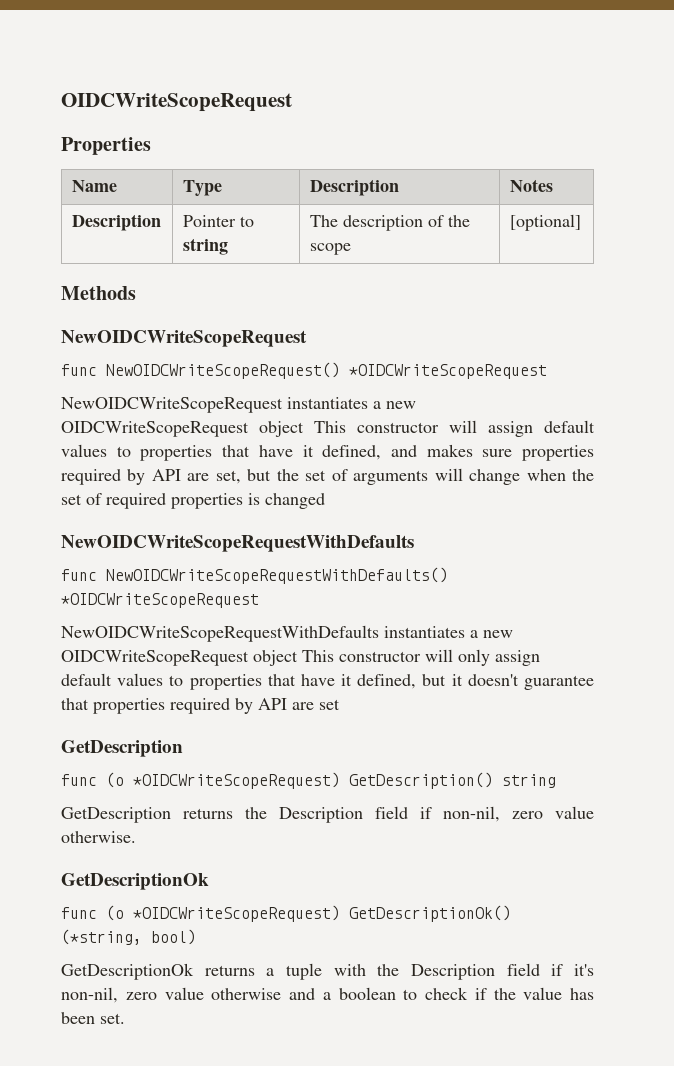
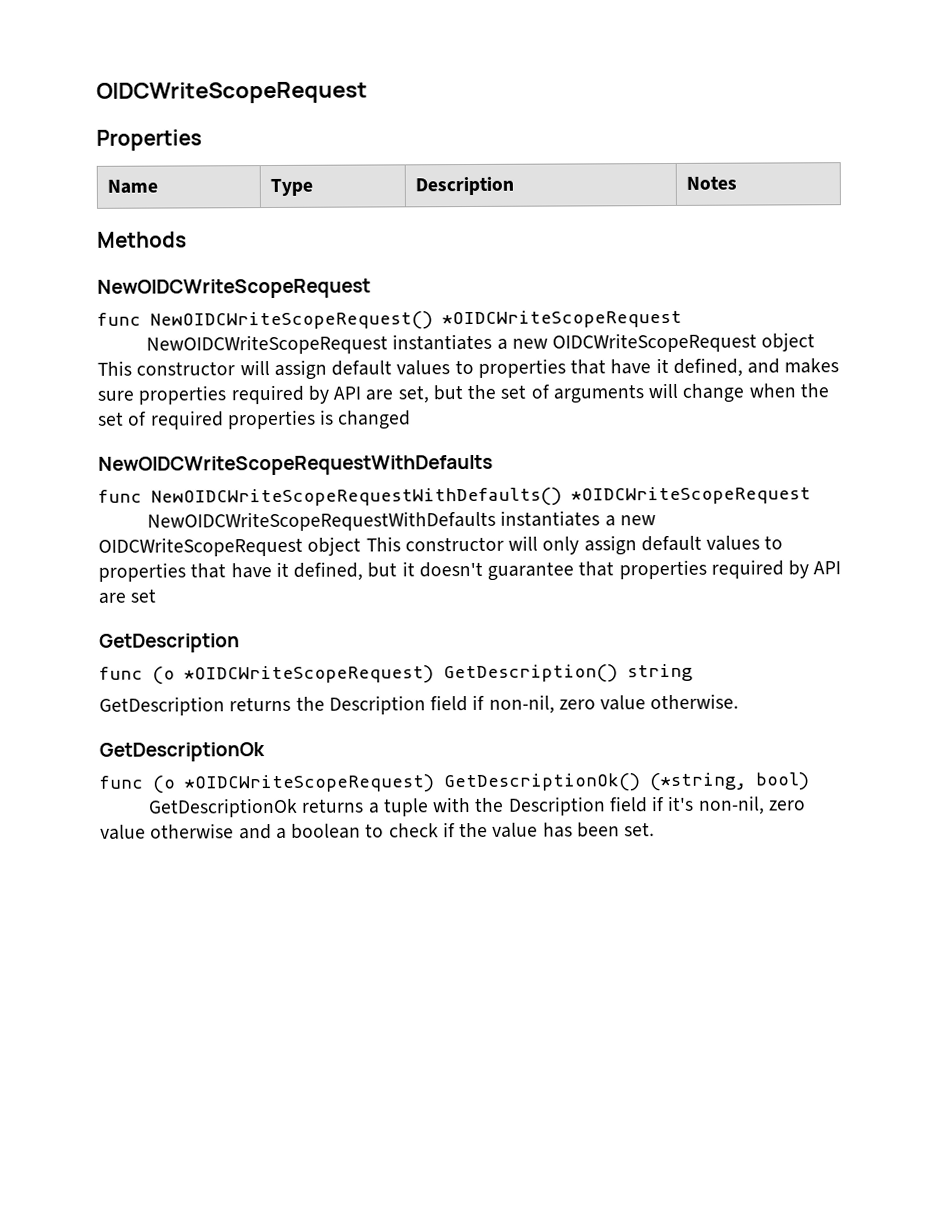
- Description | Pointer to string | The description of the scope | [optional]

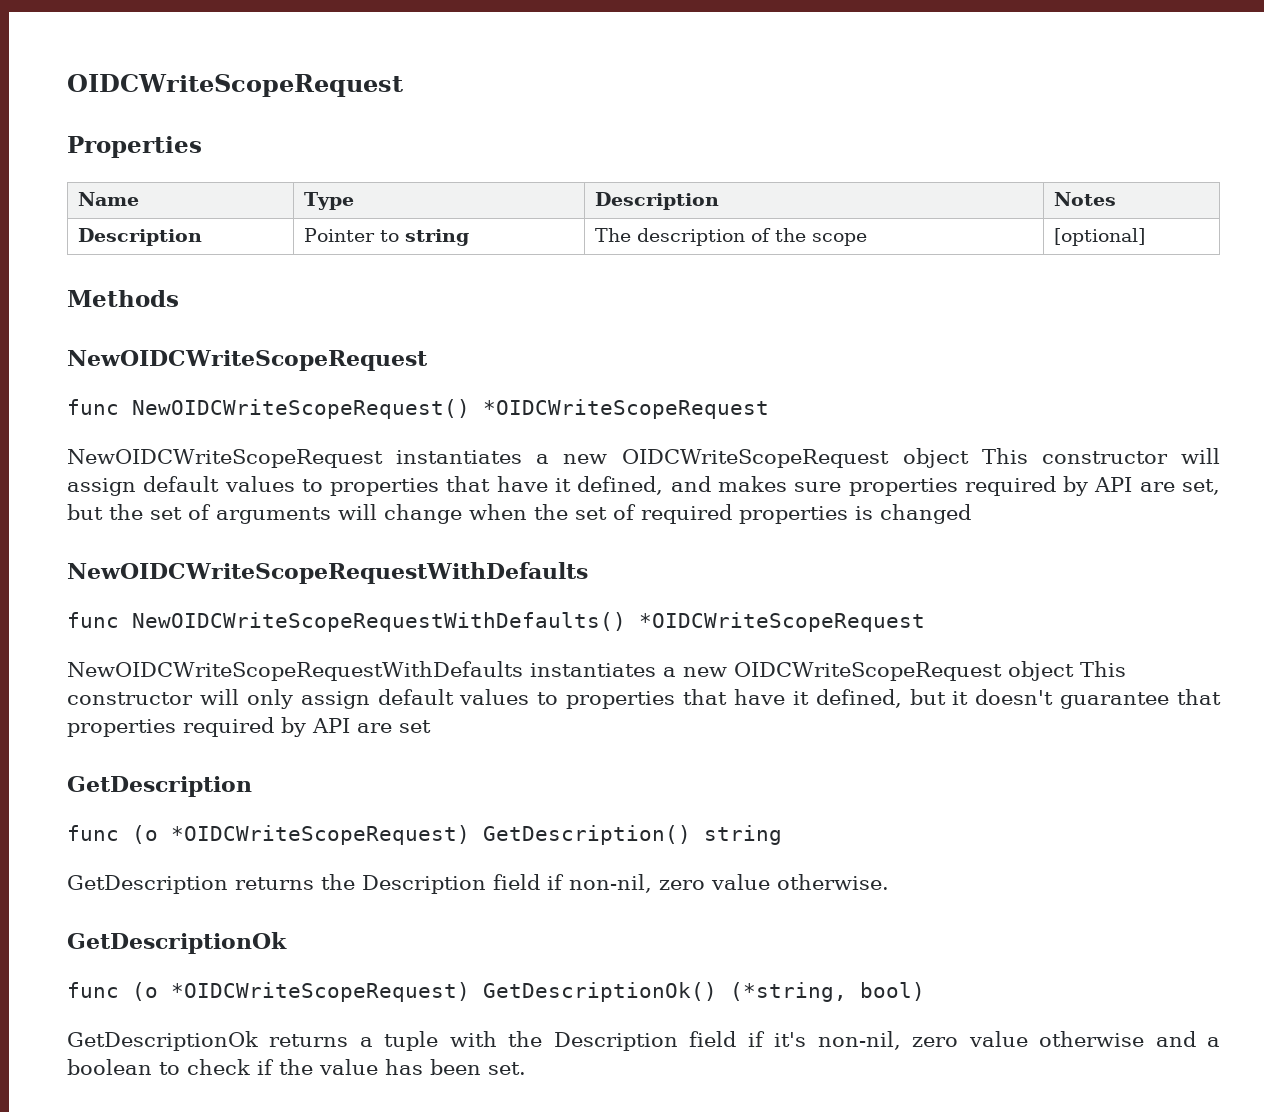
+ Description | Pointer to string | The description of the scope | [optional]

